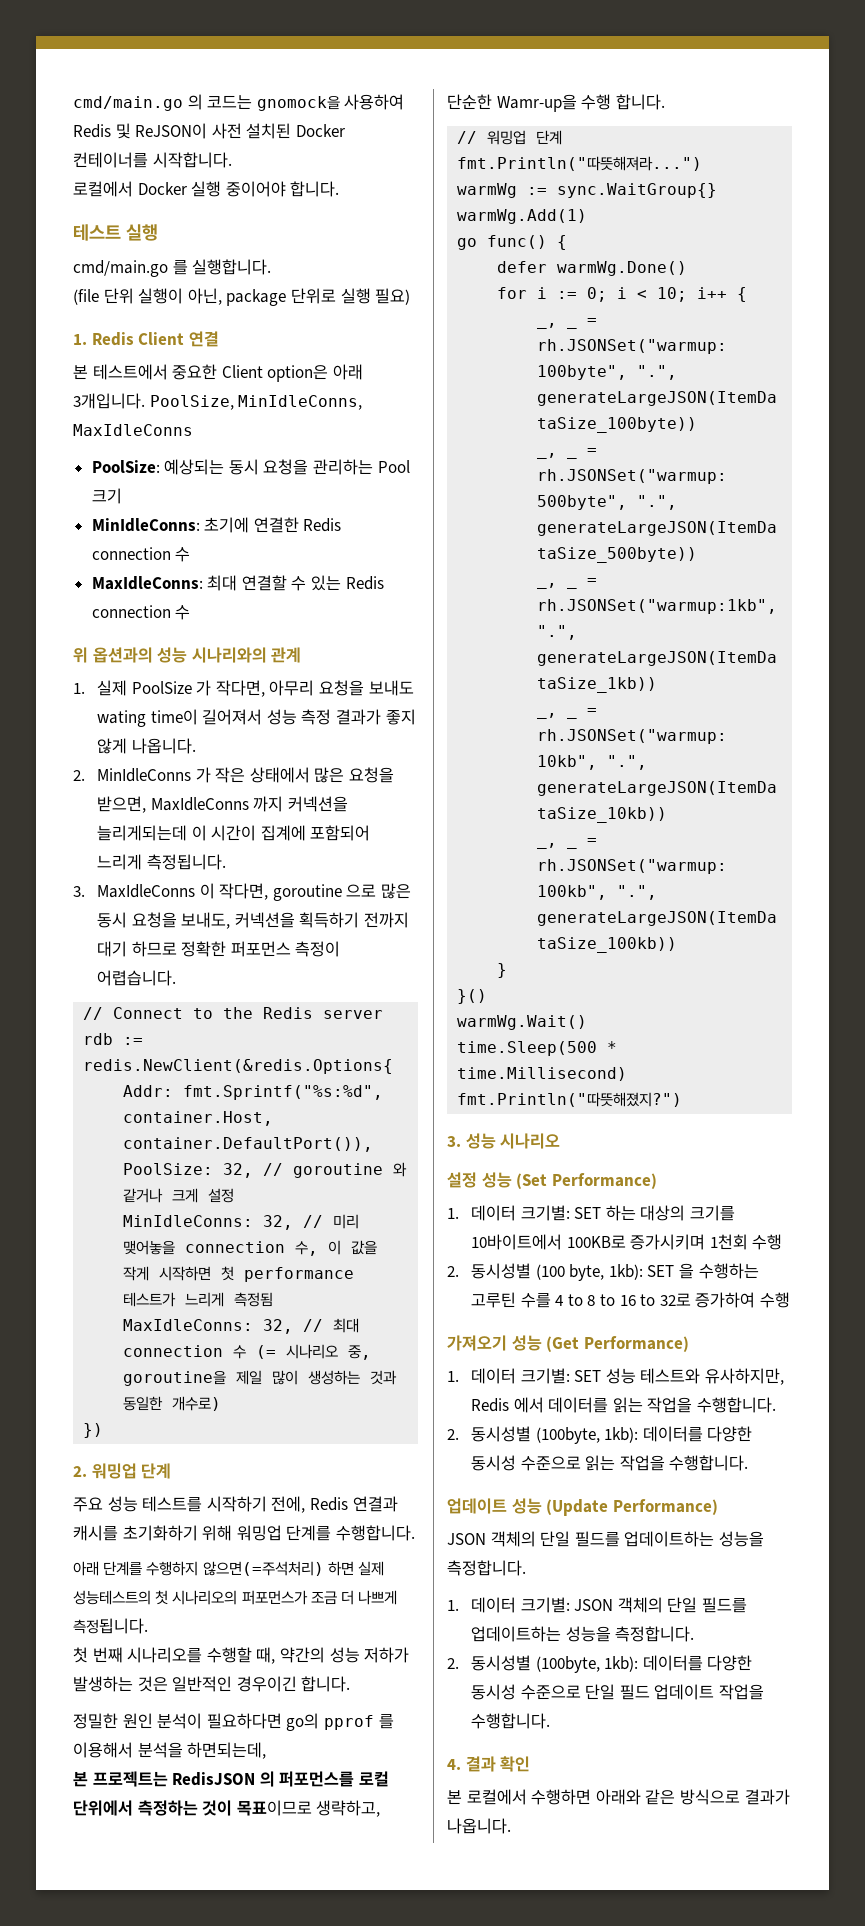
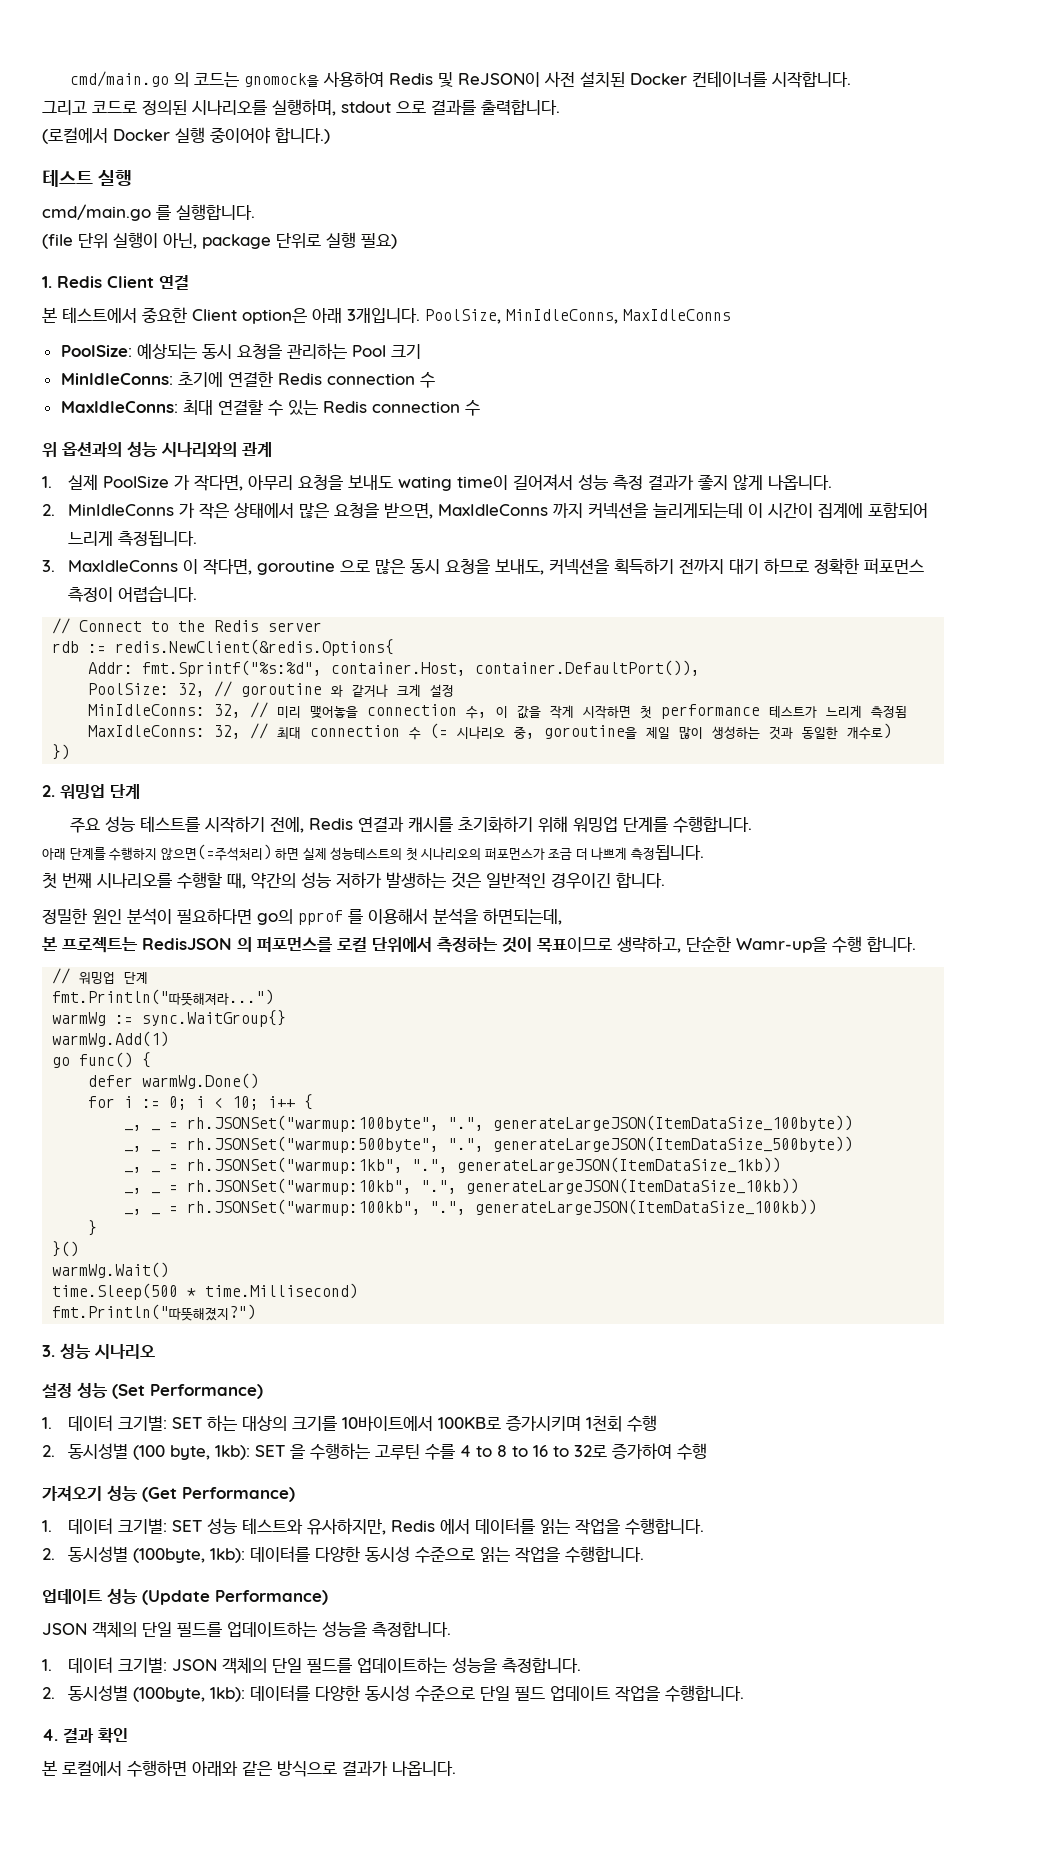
- 로컬에서 Docker 실행 중이어야 합니다.
+ 그리고 코드로 정의된 시나리오를 실행하며, stdout 으로 결과를 출력합니다.
+ (로컬에서 Docker 실행 중이어야 합니다.)

